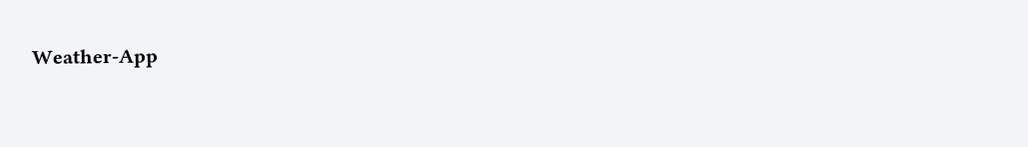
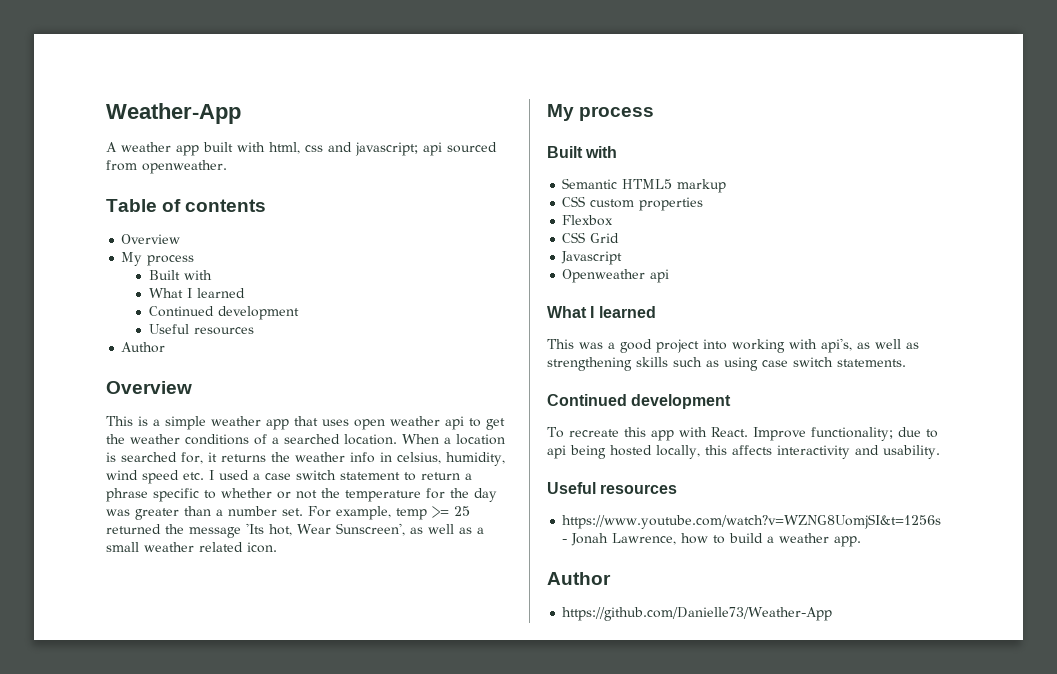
+ A weather app built with html, css and javascript; api sourced from openweather.
+ Table of contents
+ Overview
+ My process
+ Built with
+ What I learned
+ Continued development
+ Useful resources
+ Author
+ Overview
+ This is a simple weather app that uses open weather api to get the weather conditions of a searched location. When a location is searched for, it returns the weather info in celsius, humidity, wind speed etc. I used a case switch statement to return a phrase specific to whether or not the temperature for the day was greater than a number set. For example, temp >= 25 returned the message 'Its hot, Wear Sunscreen', as well as a small weather related icon.
+ My process
+ Built with
+ Semantic HTML5 markup
+ CSS custom properties
+ Flexbox
+ CSS Grid
+ Javascript
+ Openweather api
+ What I learned
+ This was a good project into working with api's, as well as strengthening skills such as using case switch statements.
+ Continued development
+ To recreate this app with React. Improve functionality; due to api being hosted locally, this affects interactivity and usability.
+ Useful resources
+ https://www.youtube.com/watch?v=WZNG8UomjSI&t=1256s - Jonah Lawrence, how to build a weather app.
+ Author
+ https://github.com/Danielle73/Weather-App

